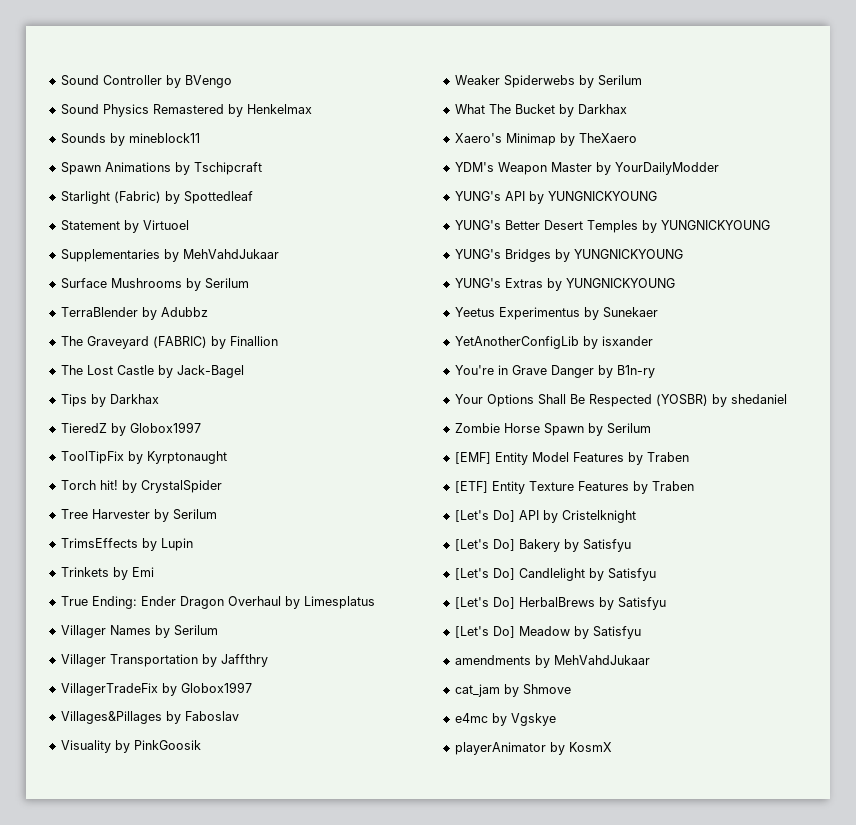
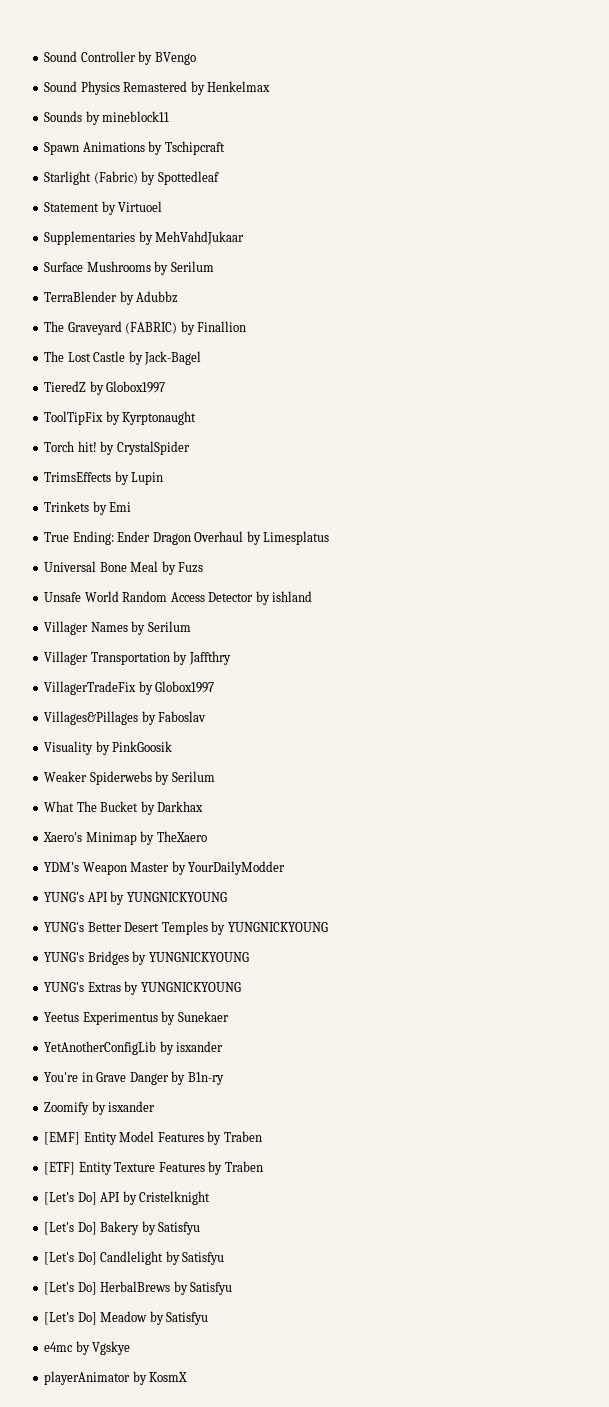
- Tips by Darkhax
- Tree Harvester by Serilum
+ Universal Bone Meal by Fuzs
+ Unsafe World Random Access Detector by ishland
- Your Options Shall Be Respected (YOSBR) by shedaniel
- Zombie Horse Spawn by Serilum
+ Zoomify by isxander
- amendments by MehVahdJukaar
- cat_jam by Shmove

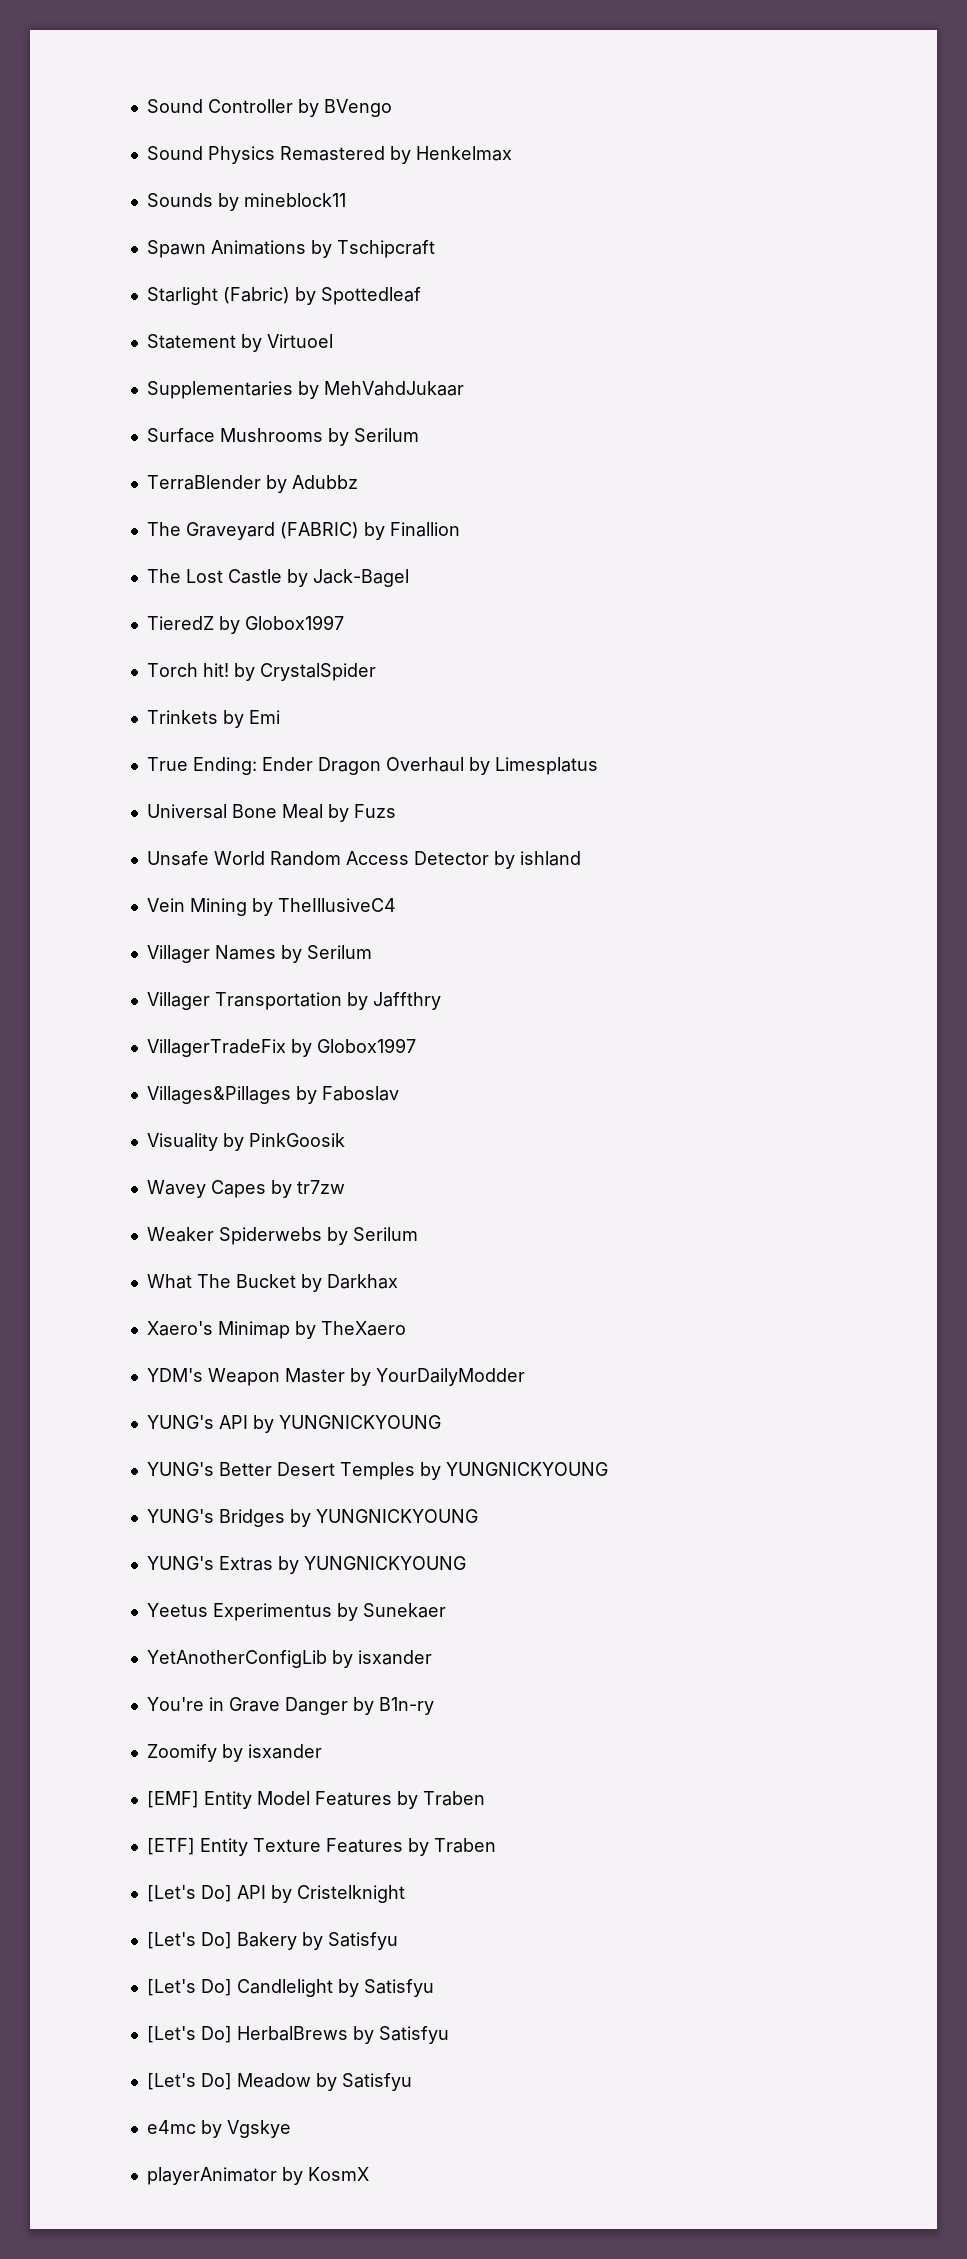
- ToolTipFix by Kyrptonaught
- TrimsEffects by Lupin
+ Vein Mining by TheIllusiveC4
+ Wavey Capes by tr7zw

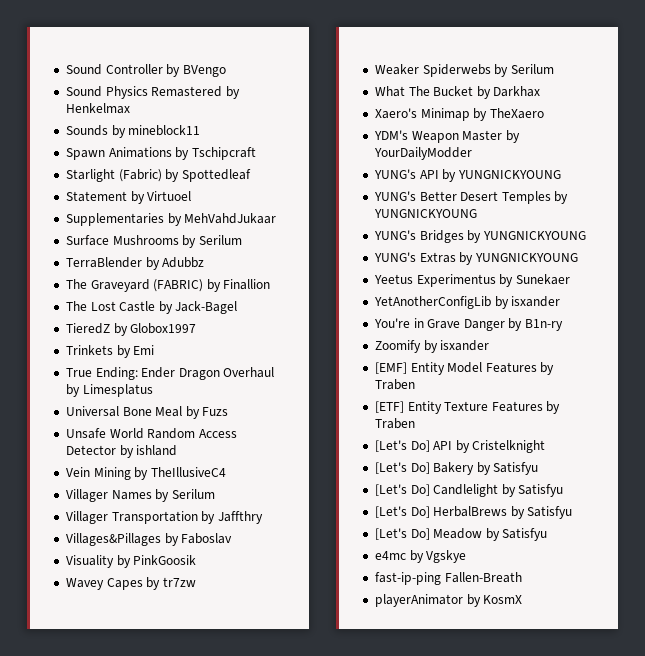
- Torch hit! by CrystalSpider
- VillagerTradeFix by Globox1997
+ fast-ip-ping Fallen-Breath

